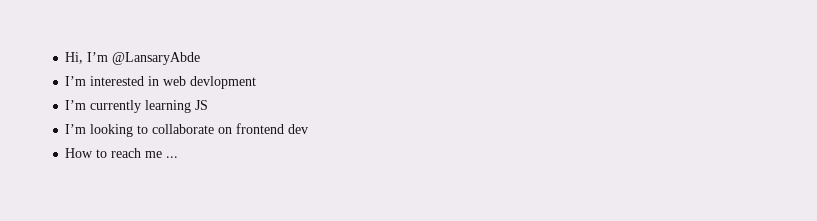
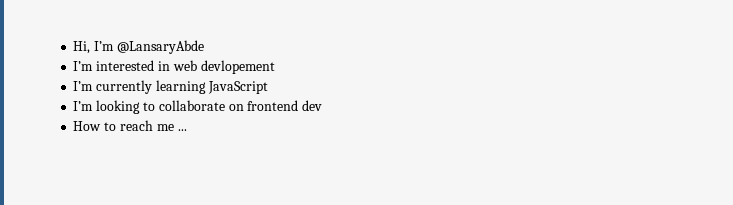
- I’m interested in web devlopment
+ I’m interested in web devlopement
- I’m currently learning JS
+ I’m currently learning JavaScript

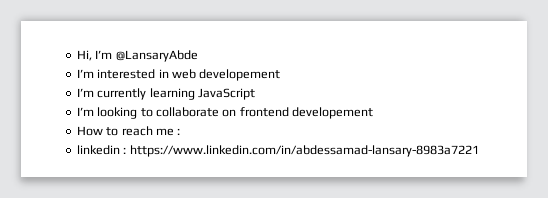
- I’m interested in web devlopement
+ I’m interested in web developement
- I’m looking to collaborate on frontend dev
+ I’m looking to collaborate on frontend developement
- How to reach me ...
+ How to reach me :
+ linkedin : https://www.linkedin.com/in/abdessamad-lansary-8983a7221

